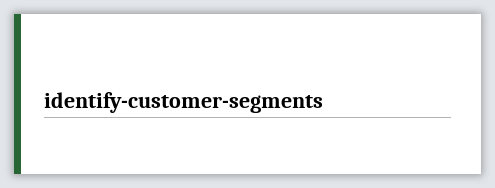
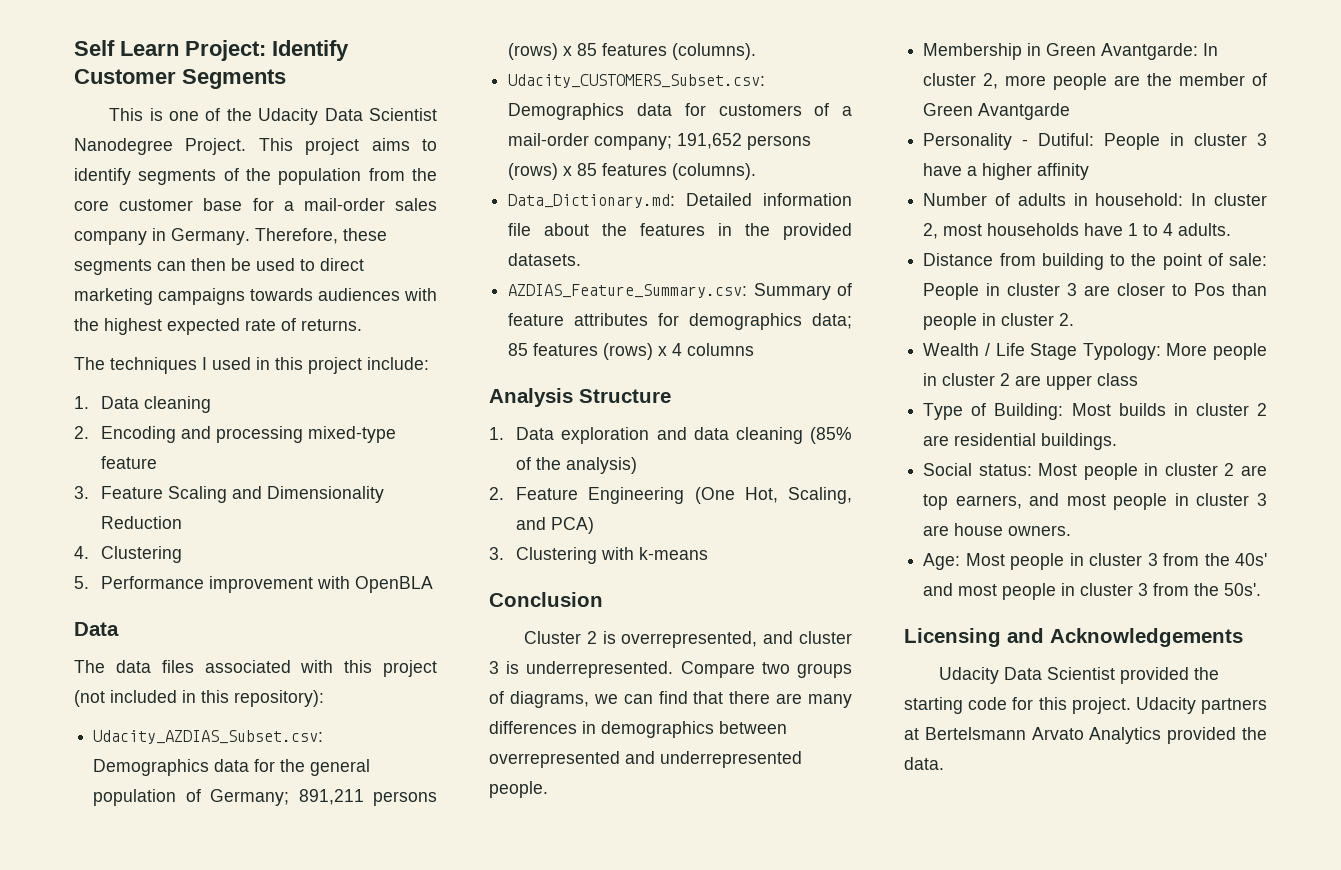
- identify-customer-segments
+ Self Learn Project: Identify Customer Segments
+ This is one of the Udacity Data Scientist Nanodegree Project. This project aims to identify segments of the population from the core customer base for a mail-order sales company in Germany. Therefore, these segments can then be used to direct marketing campaigns towards audiences with the highest expected rate of returns.
+ The techniques I used in this project include:
+ 1. Data cleaning
+ 2. Encoding and processing mixed-type feature
+ 3. Feature Scaling and Dimensionality Reduction
+ 4. Clustering
+ 5. Performance improvement with OpenBLA
+ Data
+ The data files associated with this project (not included in this repository):
+ Udacity_AZDIAS_Subset.csv: Demographics data for the general population of Germany; 891,211 persons (rows) x 85 features (columns).
+ Udacity_CUSTOMERS_Subset.csv: Demographics data for customers of a mail-order company; 191,652 persons (rows) x 85 features (columns).
+ Data_Dictionary.md: Detailed information file about the features in the provided datasets.
+ AZDIAS_Feature_Summary.csv: Summary of feature attributes for demographics data; 85 features (rows) x 4 columns
+ Analysis Structure
+ 1. Data exploration and data cleaning (85% of the analysis)
+ 2. Feature Engineering (One Hot, Scaling, and PCA)
+ 3. Clustering with k-means
+ Conclusion
+ Cluster 2 is overrepresented, and cluster 3 is underrepresented. Compare two groups of diagrams, we can find that there are many differences in demographics between overrepresented and underrepresented people.
+ Membership in Green Avantgarde: In cluster 2, more people are the member of Green Avantgarde
+ Personality - Dutiful: People in cluster 3 have a higher affinity
+ Number of adults in household: In cluster 2, most households have 1 to 4 adults.
+ Distance from building to the point of sale: People in cluster 3 are closer to Pos than people in cluster 2.
+ Wealth / Life Stage Typology: More people in cluster 2 are upper class
+ Type of Building: Most builds in cluster 2 are residential buildings.
+ Social status: Most people in cluster 2 are top earners, and most people in cluster 3 are house owners.
+ Age: Most people in cluster 3 from the 40s' and most people in cluster 3 from the 50s'.
+ Licensing and Acknowledgements
+ Udacity Data Scientist provided the starting code for this project. Udacity partners at Bertelsmann Arvato Analytics provided the data.

